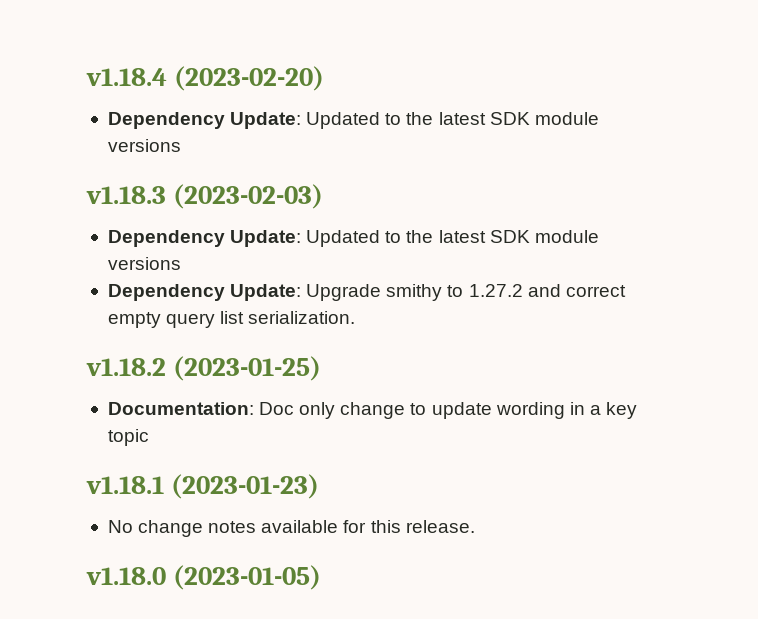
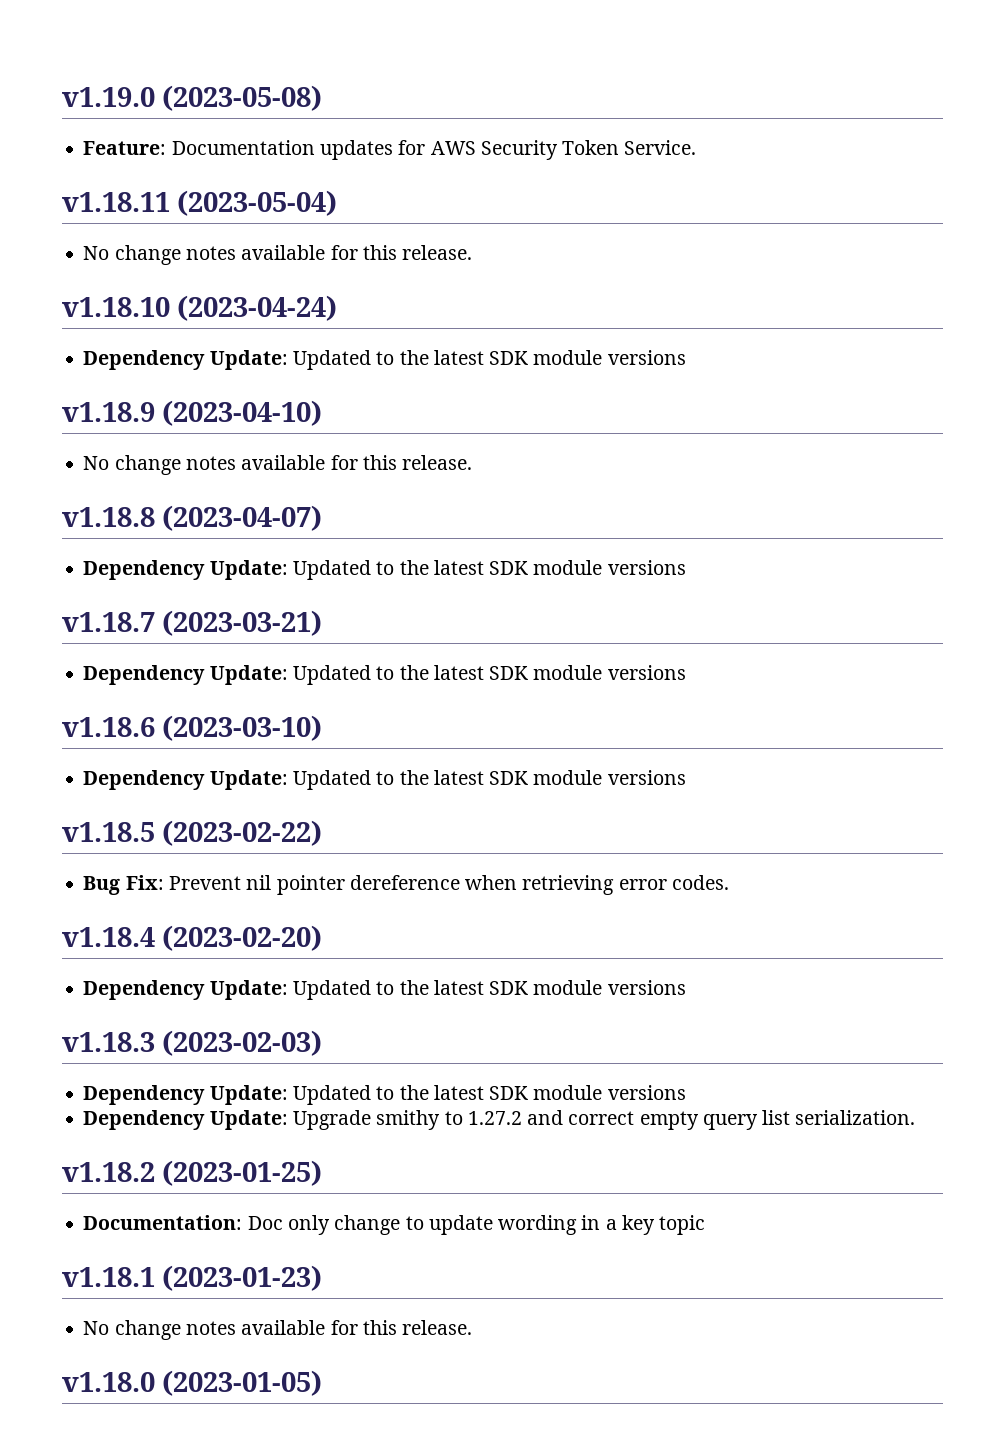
+ v1.19.0 (2023-05-08)
+ Feature: Documentation updates for AWS Security Token Service.
+ v1.18.11 (2023-05-04)
+ No change notes available for this release.
+ v1.18.10 (2023-04-24)
+ Dependency Update: Updated to the latest SDK module versions
+ v1.18.9 (2023-04-10)
+ No change notes available for this release.
+ v1.18.8 (2023-04-07)
+ Dependency Update: Updated to the latest SDK module versions
+ v1.18.7 (2023-03-21)
+ Dependency Update: Updated to the latest SDK module versions
+ v1.18.6 (2023-03-10)
+ Dependency Update: Updated to the latest SDK module versions
+ v1.18.5 (2023-02-22)
+ Bug Fix: Prevent nil pointer dereference when retrieving error codes.

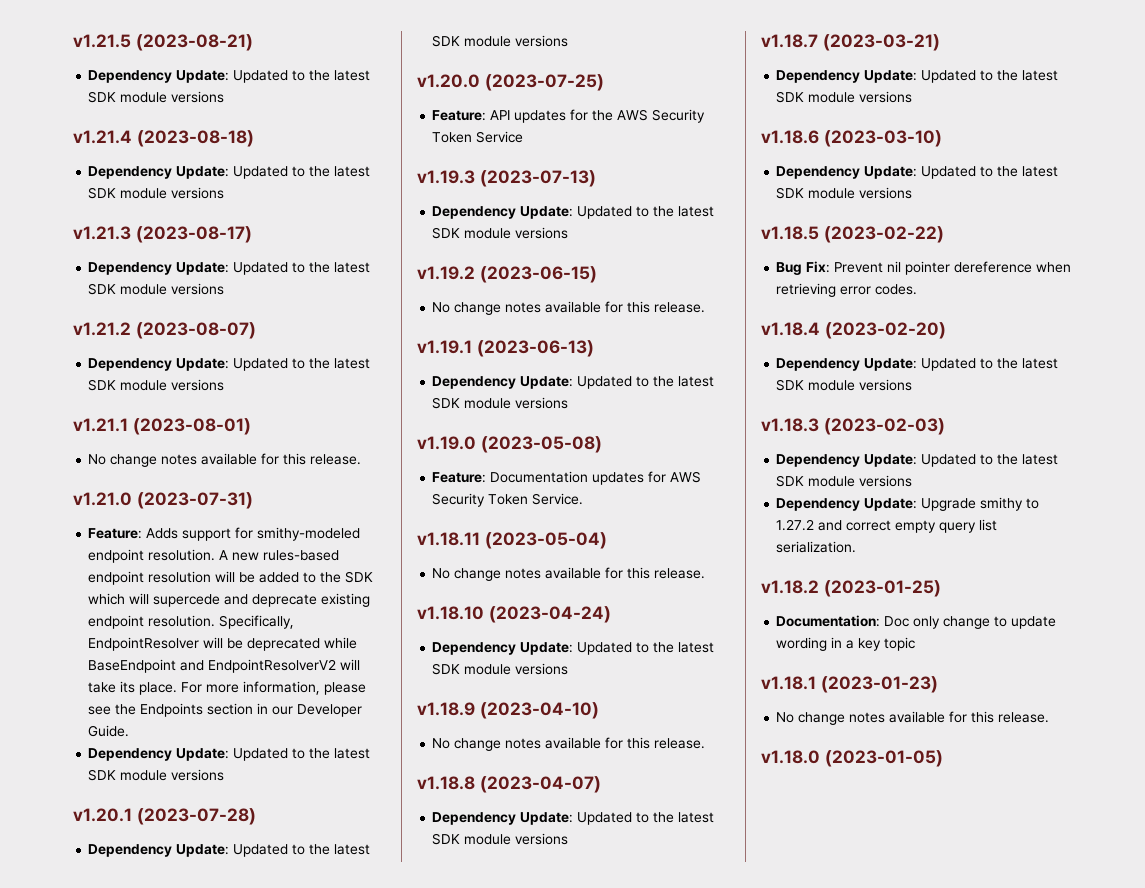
+ v1.21.5 (2023-08-21)
+ Dependency Update: Updated to the latest SDK module versions
+ v1.21.4 (2023-08-18)
+ Dependency Update: Updated to the latest SDK module versions
+ v1.21.3 (2023-08-17)
+ Dependency Update: Updated to the latest SDK module versions
+ v1.21.2 (2023-08-07)
+ Dependency Update: Updated to the latest SDK module versions
+ v1.21.1 (2023-08-01)
+ No change notes available for this release.
+ v1.21.0 (2023-07-31)
+ Feature: Adds support for smithy-modeled endpoint resolution. A new rules-based endpoint resolution will be added to the SDK which will supercede and deprecate existing endpoint resolution. Specifically, EndpointResolver will be deprecated while BaseEndpoint and EndpointResolverV2 will take its place. For more information, please see the Endpoints section in our Developer Guide.
+ Dependency Update: Updated to the latest SDK module versions
+ v1.20.1 (2023-07-28)
+ Dependency Update: Updated to the latest SDK module versions
+ v1.20.0 (2023-07-25)
+ Feature: API updates for the AWS Security Token Service
+ v1.19.3 (2023-07-13)
+ Dependency Update: Updated to the latest SDK module versions
+ v1.19.2 (2023-06-15)
+ No change notes available for this release.
+ v1.19.1 (2023-06-13)
+ Dependency Update: Updated to the latest SDK module versions

